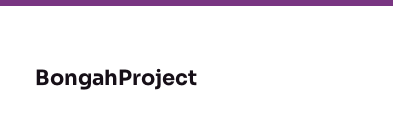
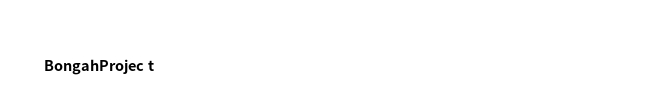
- BongahProject
+ BongahProjec t

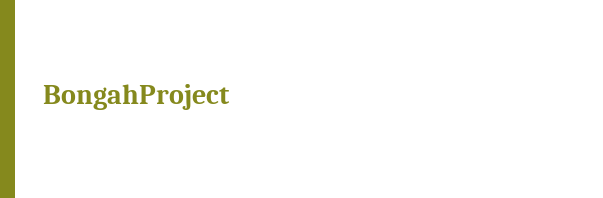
- BongahProjec t
+ BongahProject

